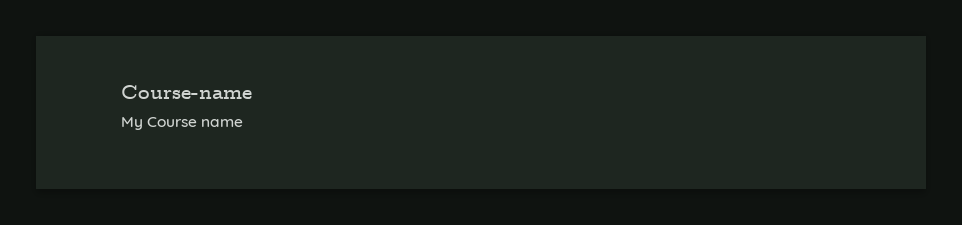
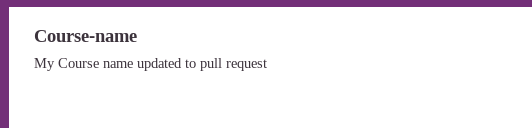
- My Course name
+ My Course name updated to pull request

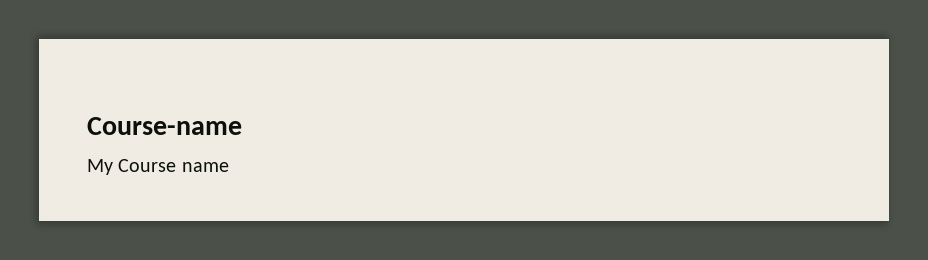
- My Course name updated to pull request
+ My Course name

